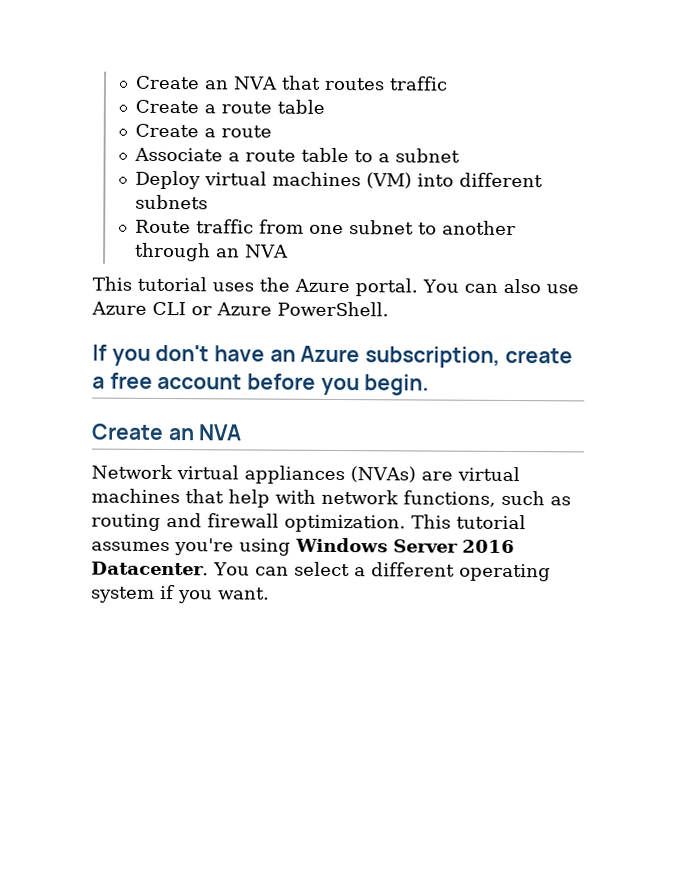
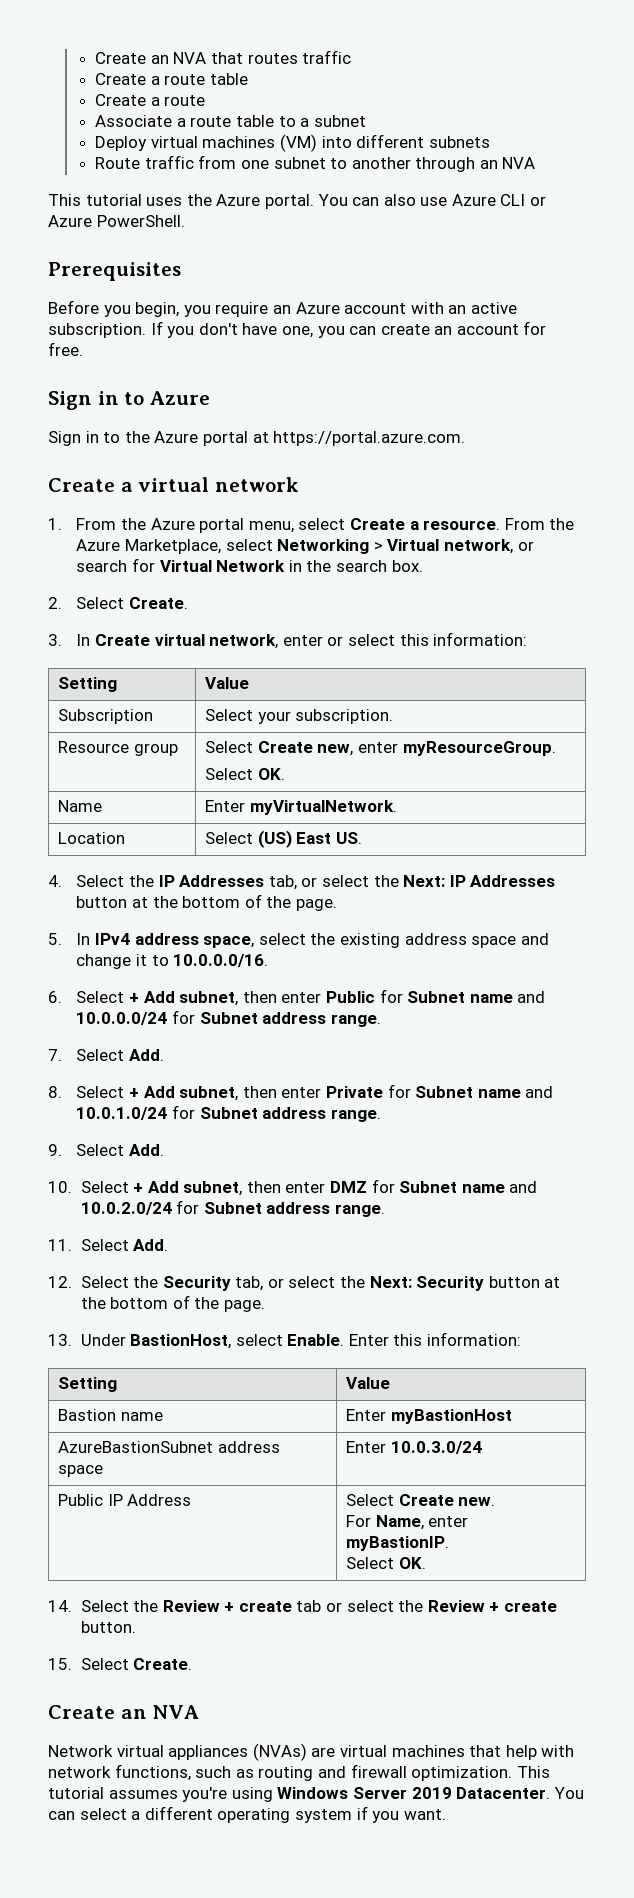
- If you don't have an Azure subscription, create a free account before you begin.
+ Prerequisites
+ Before you begin, you require an Azure account with an active subscription. If you don't have one, you can create an account for free.
+ Sign in to Azure
+ Sign in to the Azure portal at https://portal.azure.com.
+ Create a virtual network
+ 1. From the Azure portal menu, select Create a resource. From the Azure Marketplace, select Networking > Virtual network, or search for Virtual Network in the search box.
+ 2. Select Create.
+ 3. In Create virtual network, enter or select this information:
+ Setting | Value
+ Subscription | Select your subscription.
+ Resource group | Select Create new, enter myResourceGroup.
+ Select OK.
+ Name | Enter myVirtualNetwork.
+ Location | Select (US) East US.
+ 4. Select the IP Addresses tab, or select the Next: IP Addresses button at the bottom of the page.
+ 5. In IPv4 address space, select the existing address space and change it to 10.0.0.0/16.
+ 6. Select + Add subnet, then enter Public for Subnet name and 10.0.0.0/24 for Subnet address range.
+ 7. Select Add.
+ 8. Select + Add subnet, then enter Private for Subnet name and 10.0.1.0/24 for Subnet address range.
+ 9. Select Add.
+ 10. Select + Add subnet, then enter DMZ for Subnet name and 10.0.2.0/24 for Subnet address range.
+ 11. Select Add.
+ 12. Select the Security tab, or select the Next: Security button at the bottom of the page.
+ 13. Under BastionHost, select Enable. Enter this information:
+ Setting | Value
+ Bastion name | Enter myBastionHost
+ AzureBastionSubnet address space | Enter 10.0.3.0/24
+ Public IP Address | Select Create new.
+ For Name, enter myBastionIP.
+ Select OK.
+ 14. Select the Review + create tab or select the Review + create button.
+ 15. Select Create.
- This tutorial assumes you're using Windows Server 2016 Datacenter.
+ This tutorial assumes you're using Windows Server 2019 Datacenter.

